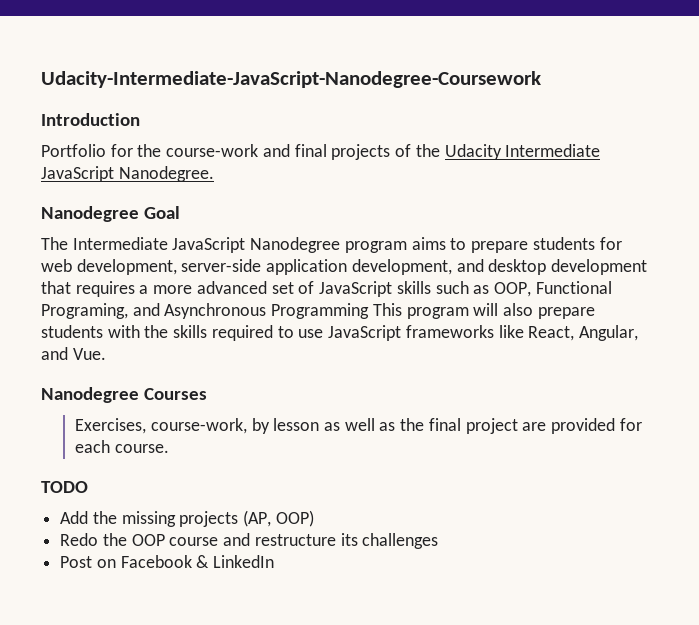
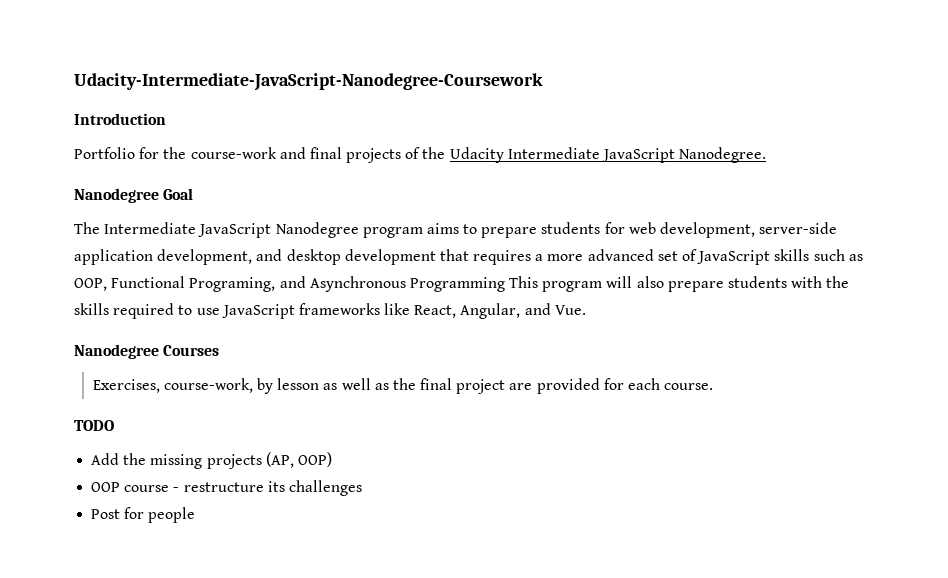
- Redo the OOP course and restructure its challenges
+ OOP course - restructure its challenges
- Post on Facebook & LinkedIn
+ Post for people

